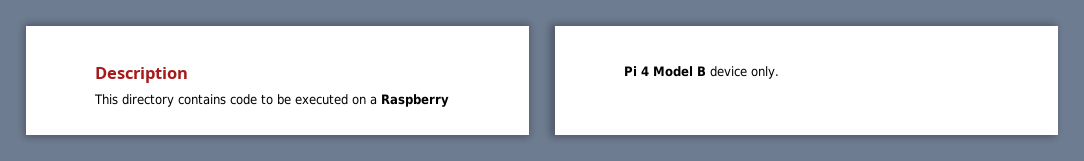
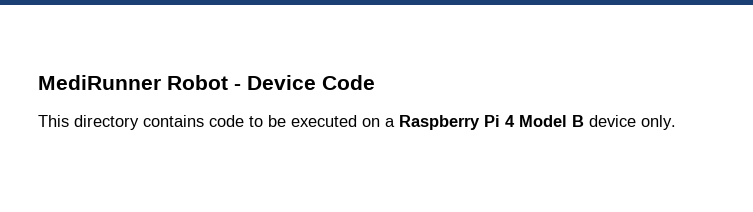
- Description
+ MediRunner Robot - Device Code

